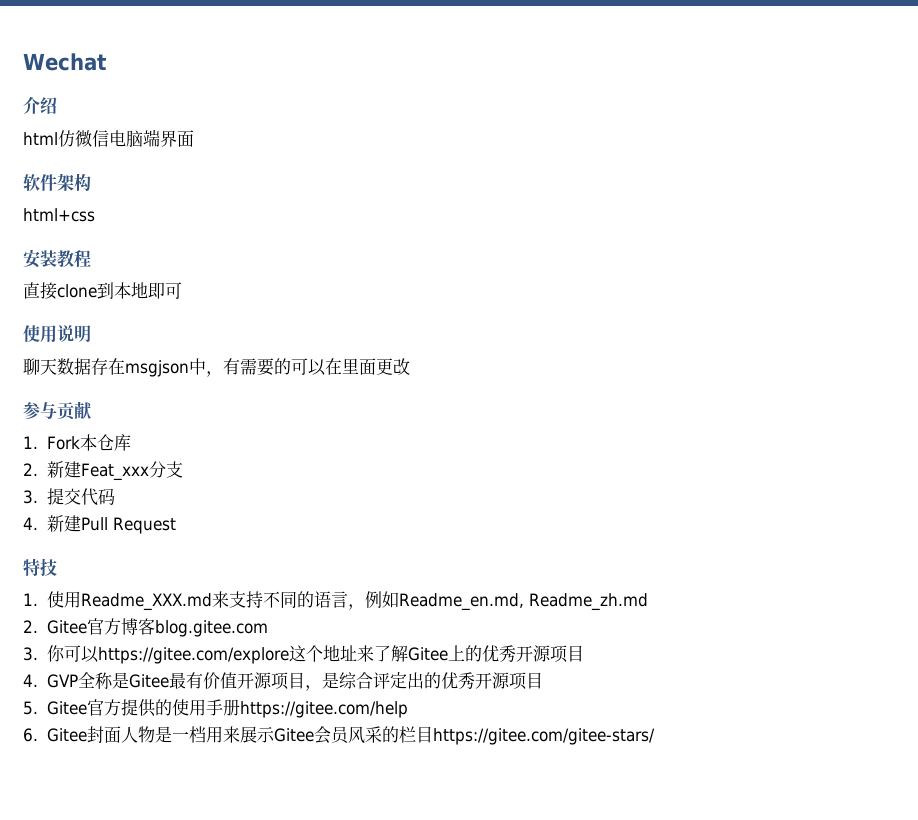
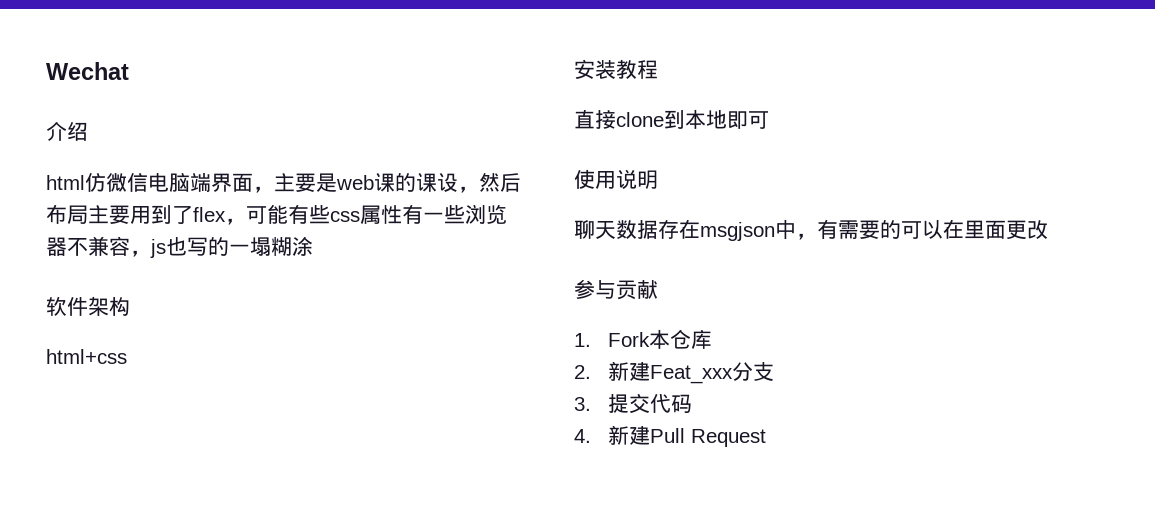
- html仿微信电脑端界面
+ html仿微信电脑端界面，主要是web课的课设，然后布局主要用到了flex，可能有些css属性有一些浏览器不兼容，js也写的一塌糊涂
- 特技
- 1.使用Readme_XXX.md来支持不同的语言，例如Readme_en.md, Readme_zh.md
- 2. Gitee官方博客blog.gitee.com
- 3.你可以https://gitee.com/explore这个地址来了解Gitee上的优秀开源项目
- 4. GVP全称是Gitee最有价值开源项目，是综合评定出的优秀开源项目
- 5. Gitee官方提供的使用手册https://gitee.com/help
- 6. Gitee封面人物是一档用来展示Gitee会员风采的栏目https://gitee.com/gitee-stars/

